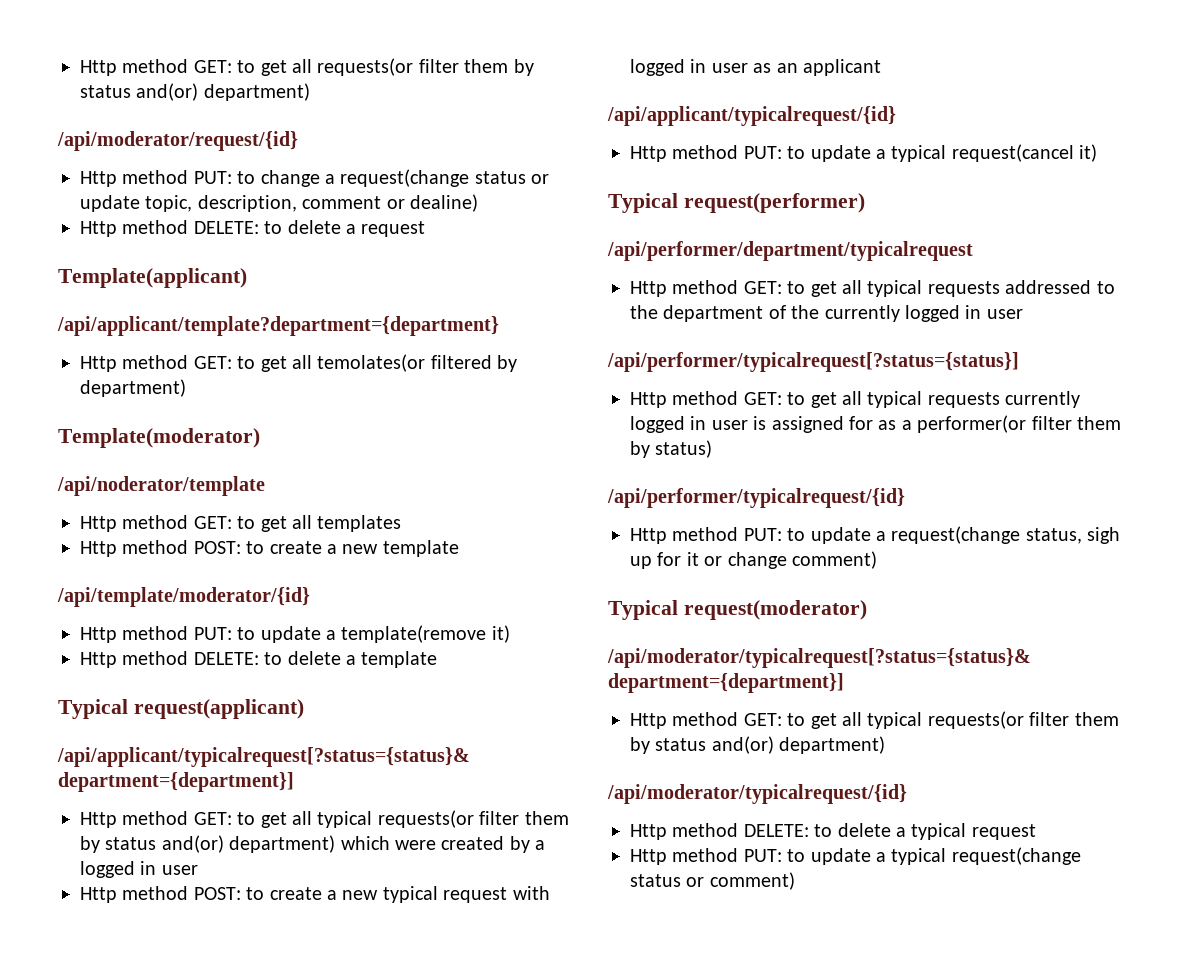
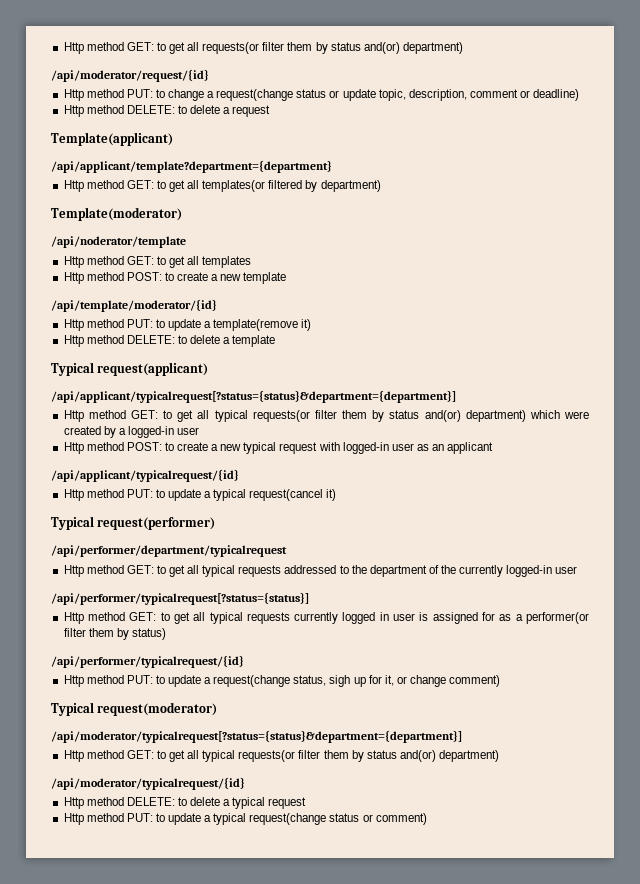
- Http method PUT: to change a request(change status or update topic, description, comment or dealine)
+ Http method PUT: to change a request(change status or update topic, description, comment or deadline)
- Http method GET: to get all temolates(or filtered by department)
+ Http method GET: to get all templates(or filtered by department)
- Http method GET: to get all typical requests(or filter them by status and(or) department) which were created by a logged in user
+ Http method GET: to get all typical requests(or filter them by status and(or) department) which were created by a logged-in user
- Http method POST: to create a new typical request with logged in user as an applicant
+ Http method POST: to create a new typical request with logged-in user as an applicant
- Http method GET: to get all typical requests addressed to the department of the currently logged in user
+ Http method GET: to get all typical requests addressed to the department of the currently logged-in user
- Http method PUT: to update a request(change status, sigh up for it or change comment)
+ Http method PUT: to update a request(change status, sigh up for it, or change comment)

